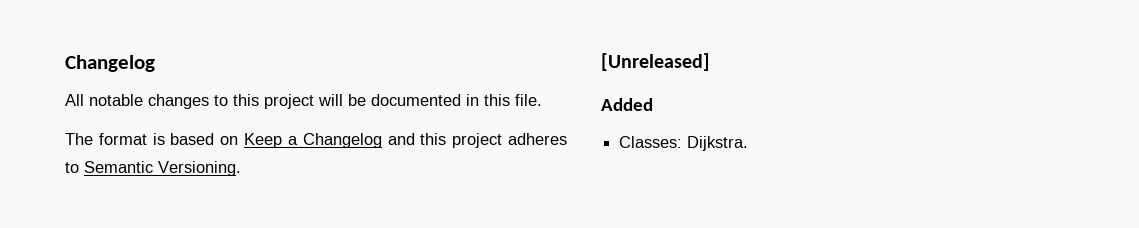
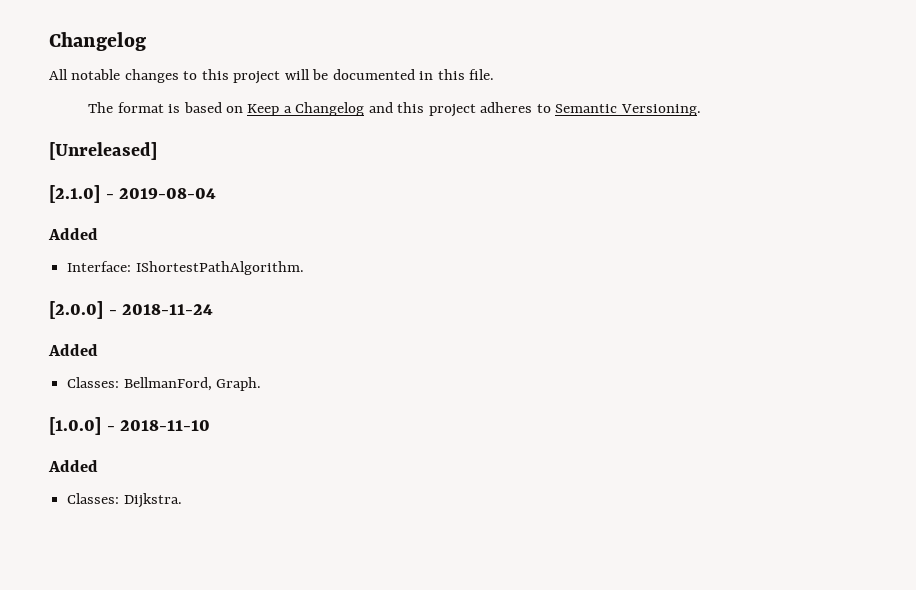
+ [2.1.0] - 2019-08-04
+ Added
+ Interface: IShortestPathAlgorithm.
+ [2.0.0] - 2018-11-24
+ Added
+ Classes: BellmanFord, Graph.
+ [1.0.0] - 2018-11-10

